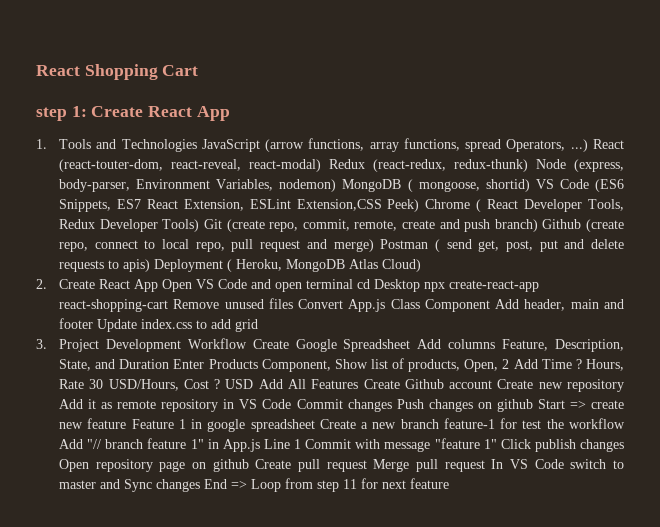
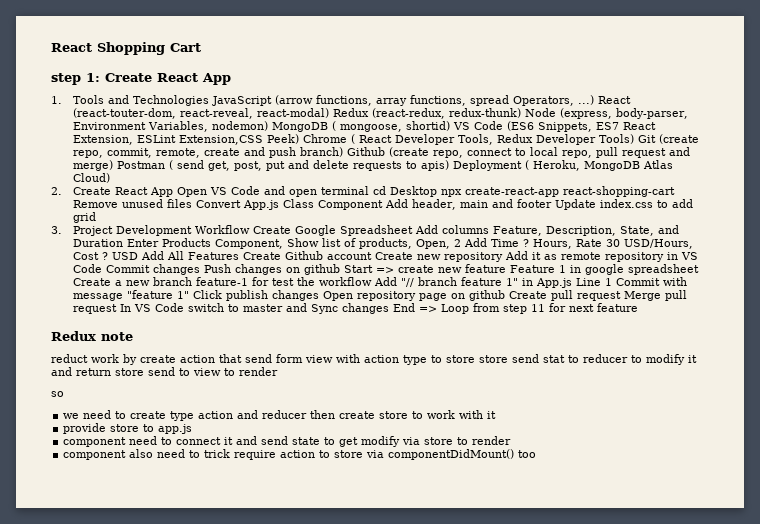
+ Redux note
+ reduct work by create action that send form view with action type to store store send stat to reducer to modify it and return store send to view to render
+ so
+ we need to create type action and reducer then create store to work with it
+ provide store to app.js
+ component need to connect it and send state to get modify via store to render
+ component also need to trick require action to store via componentDidMount() too

